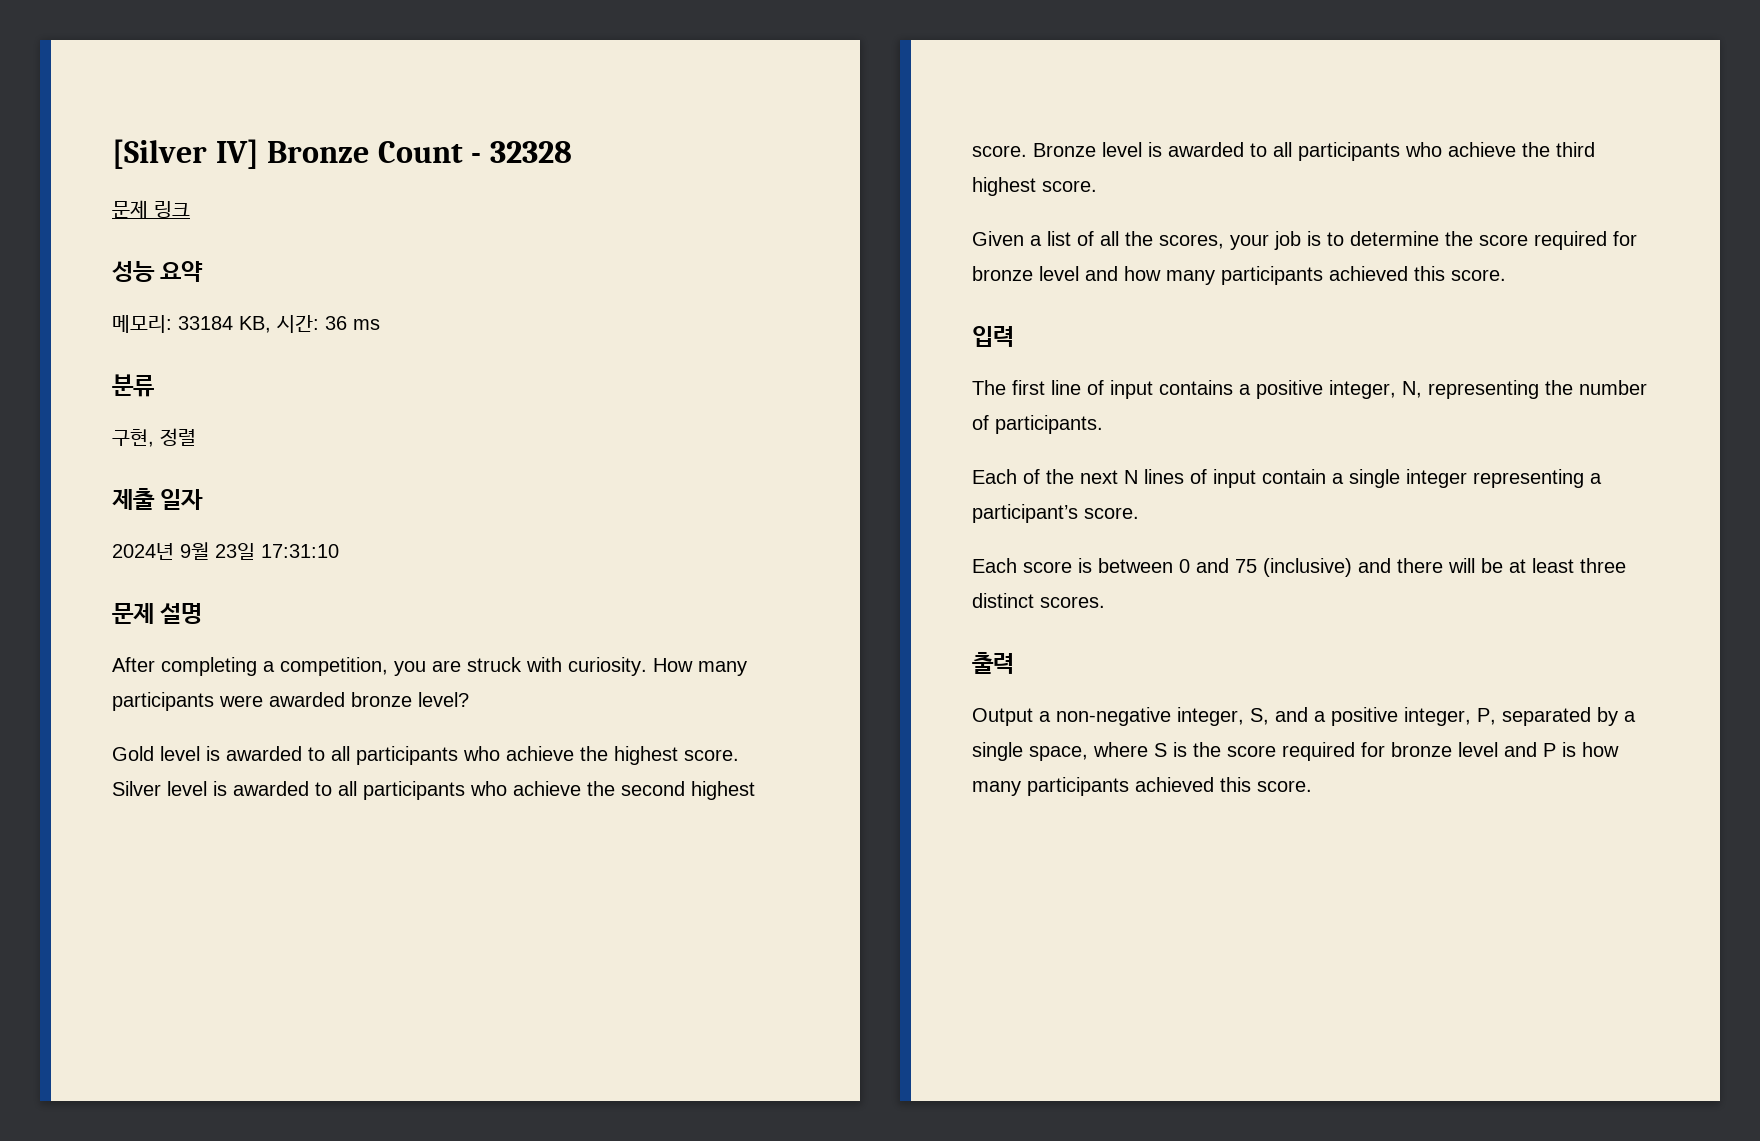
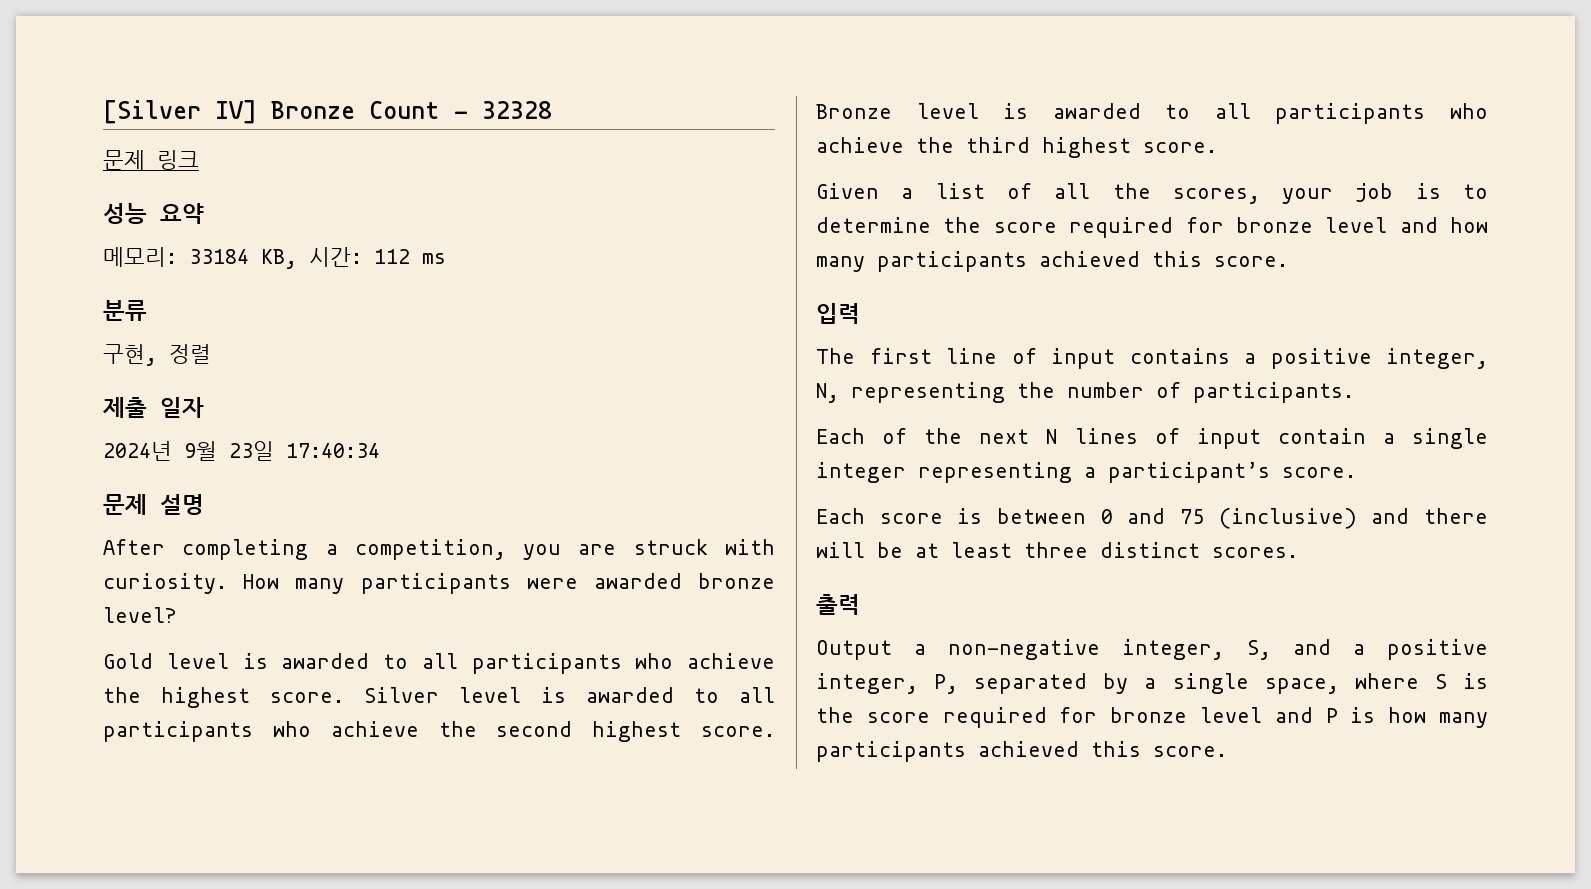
- 메모리: 33184 KB, 시간: 36 ms
+ 메모리: 33184 KB, 시간: 112 ms
- 2024년 9월 23일 17:31:10
+ 2024년 9월 23일 17:40:34

